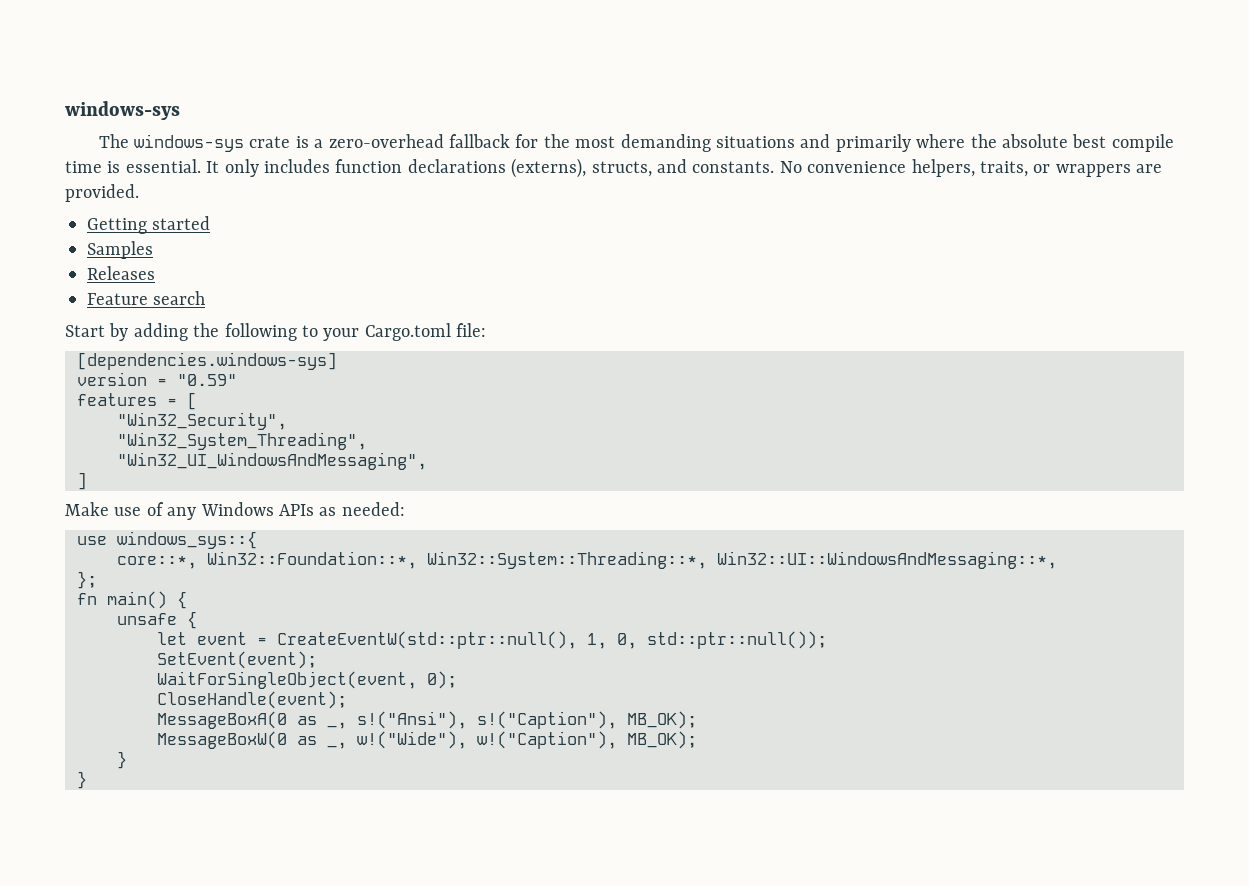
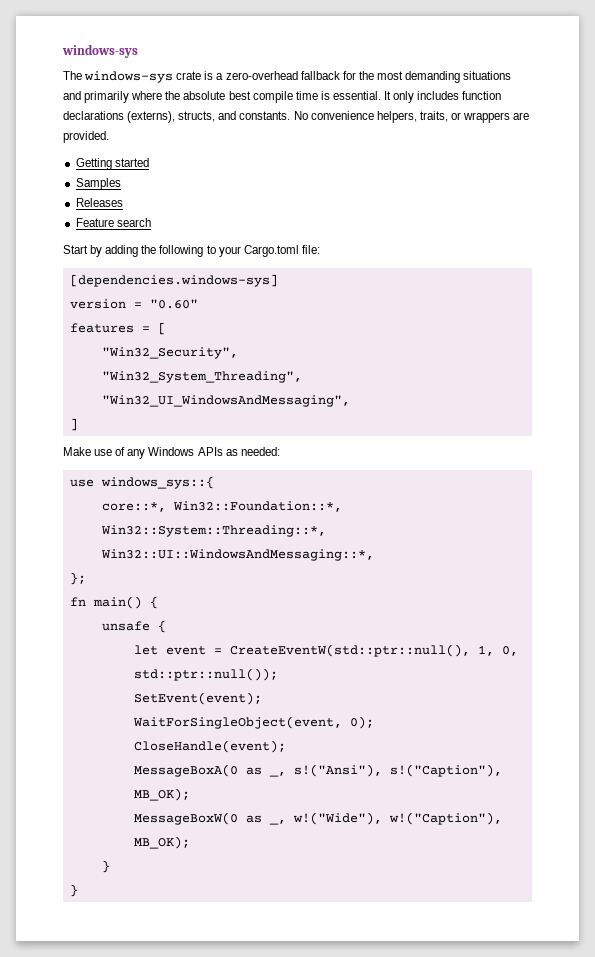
- version = "0.59"
+ version = "0.60"

